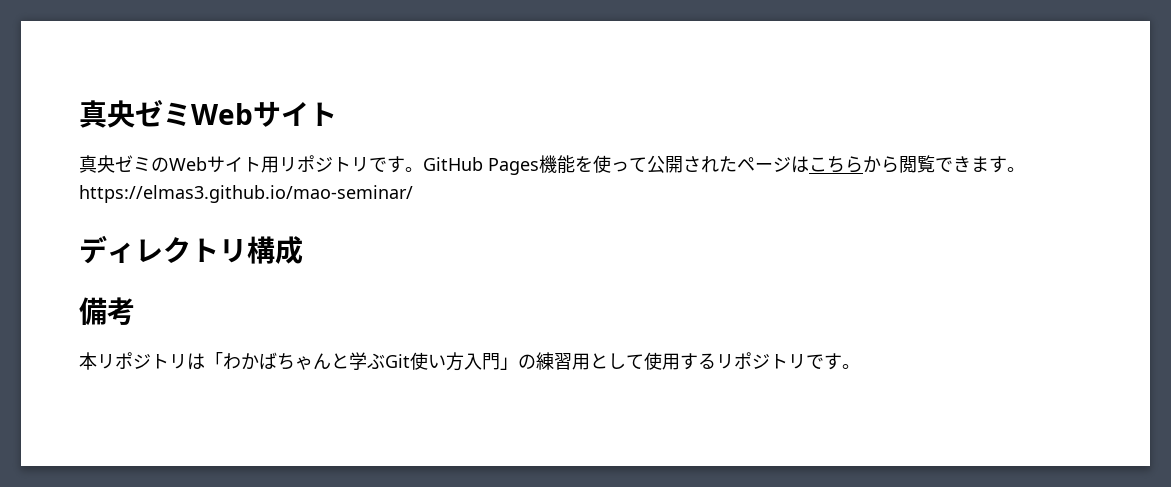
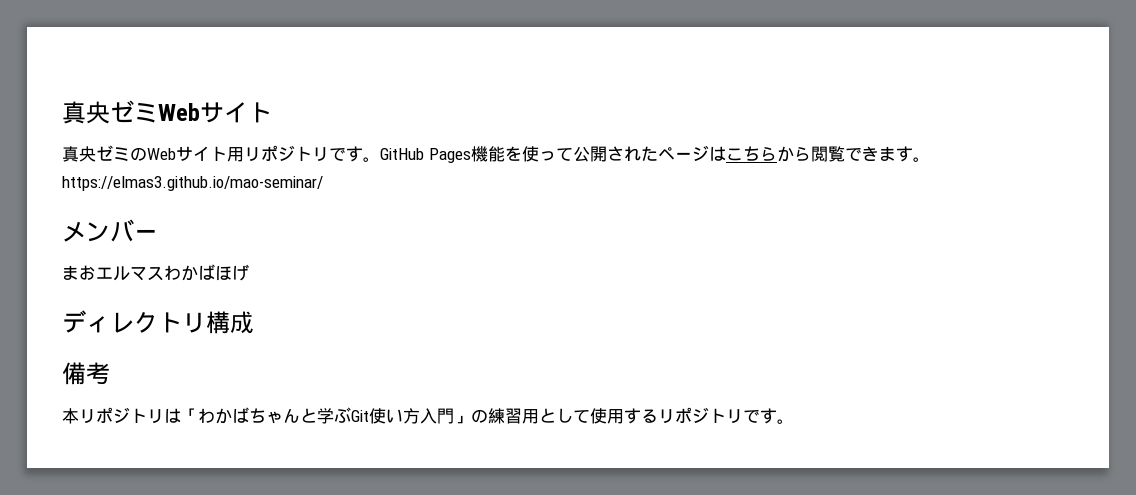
+ メンバー
+ まおエルマスわかばほげ

